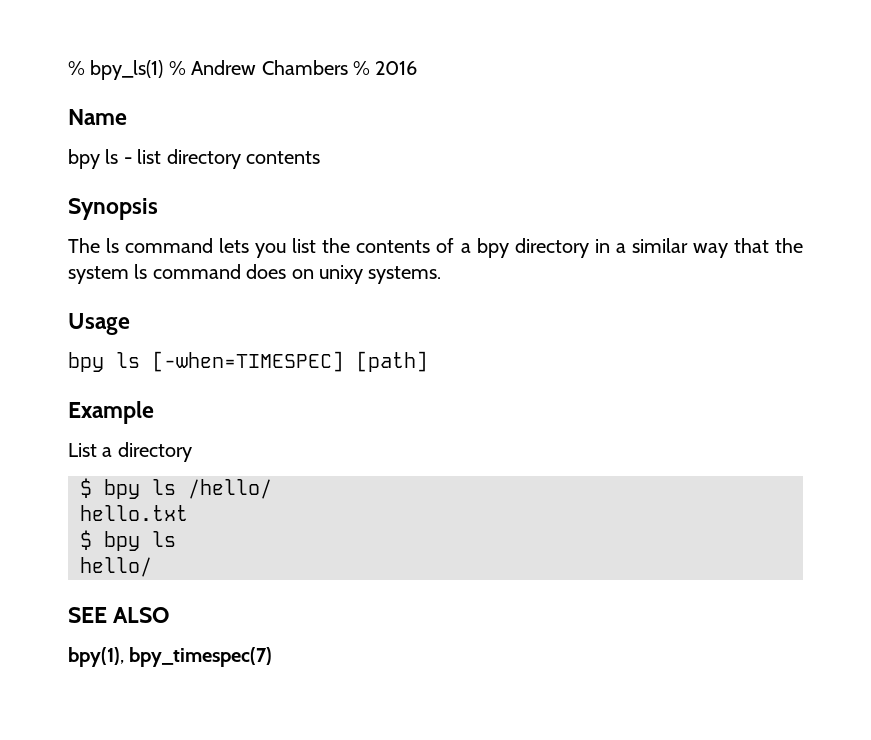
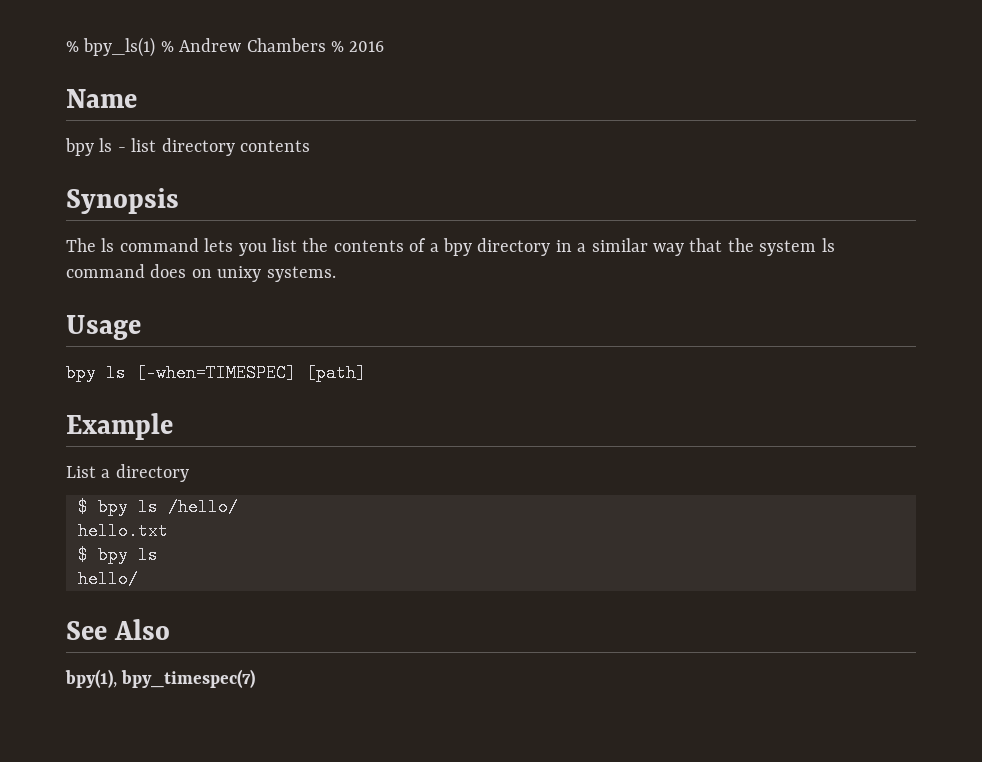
- SEE ALSO
+ See Also

